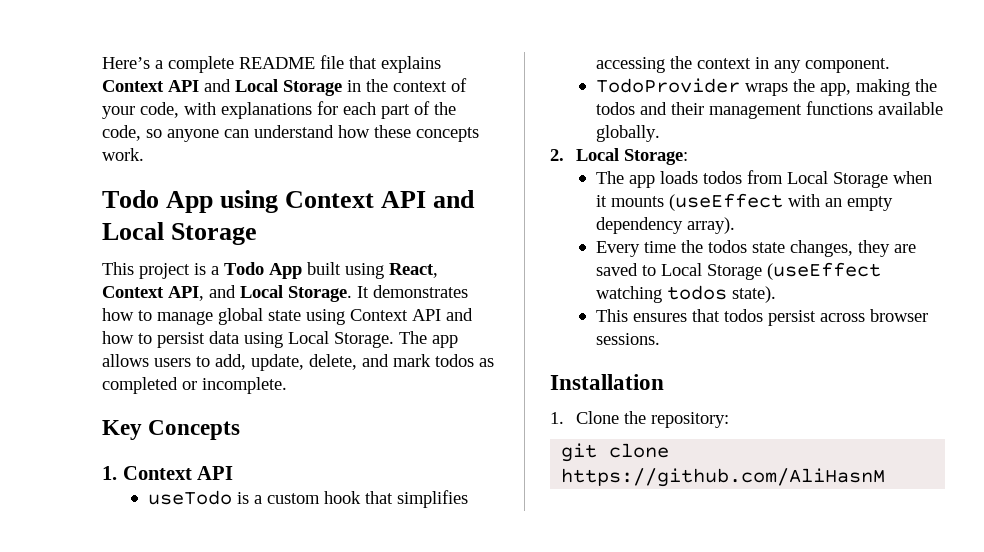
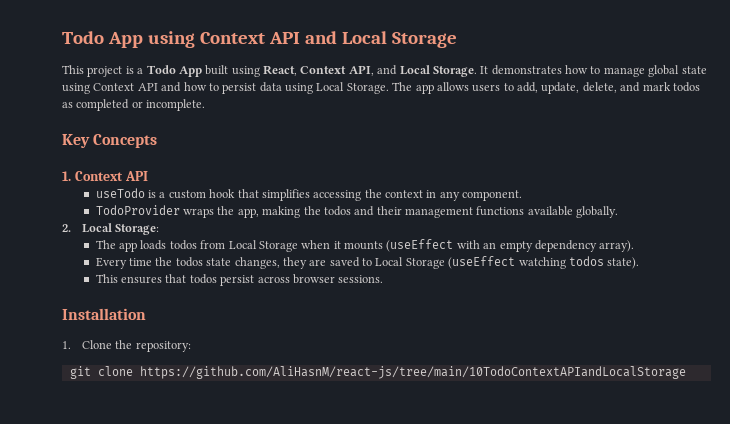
- Here’s a complete README file that explains Context API and Local Storage in the context of your code, with explanations for each part of the code, so anyone can understand how these concepts work.
- git clone https://github.com/AliHasnM
+ git clone https://github.com/AliHasnM/react-js/tree/main/10TodoContextAPIandLocalStorage

